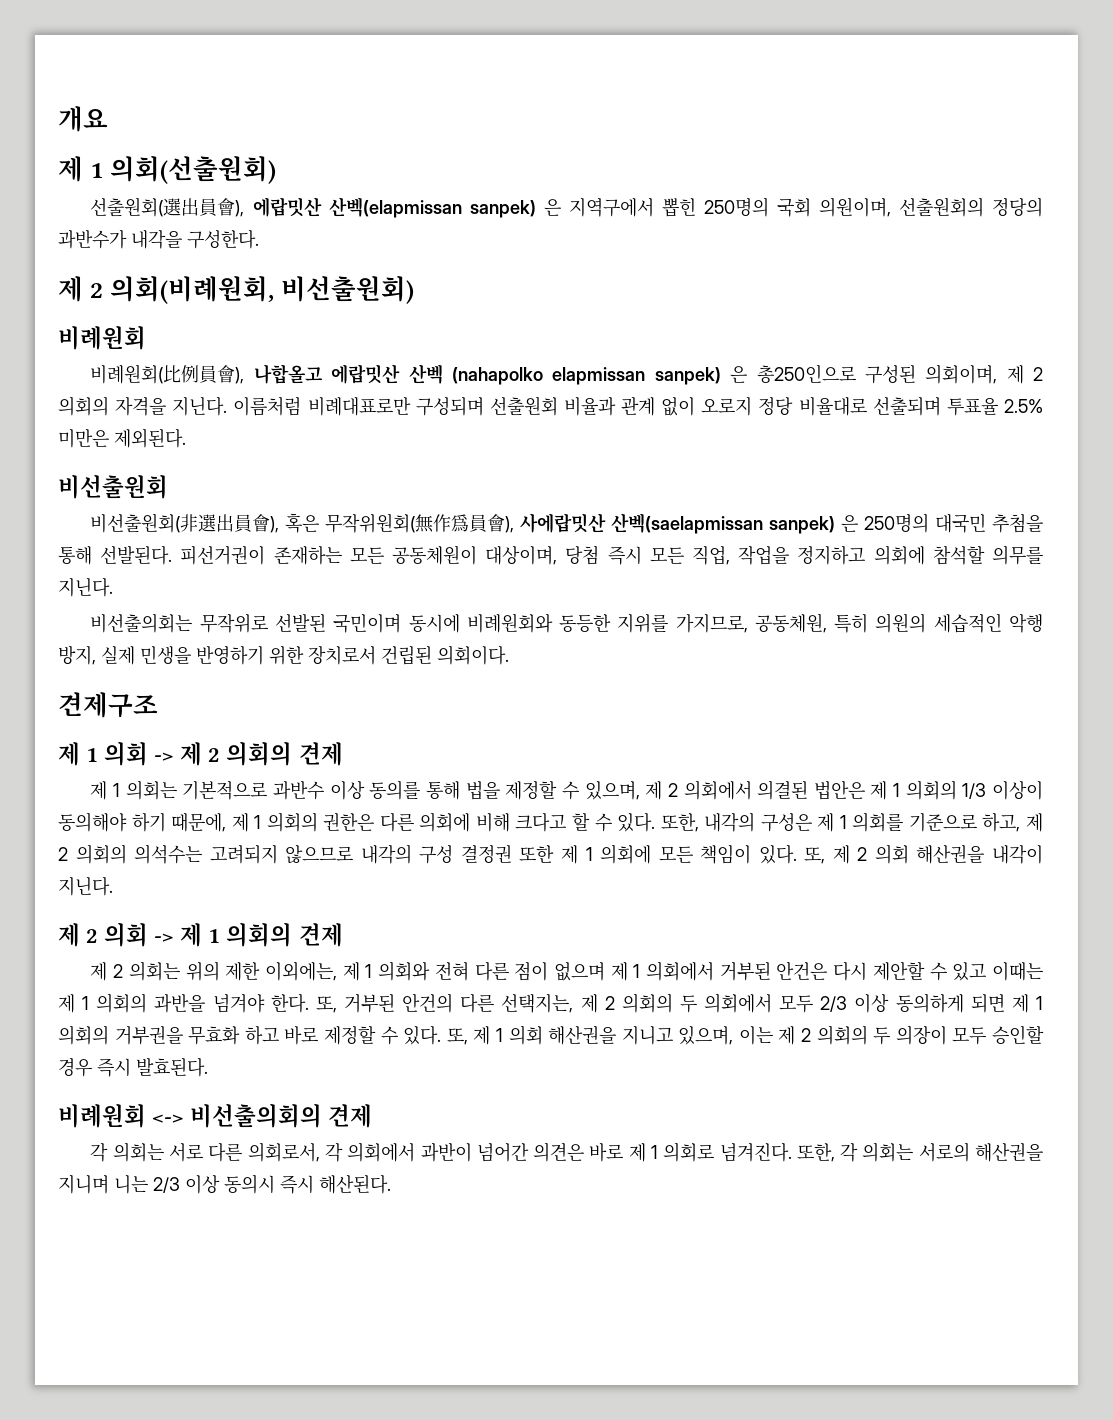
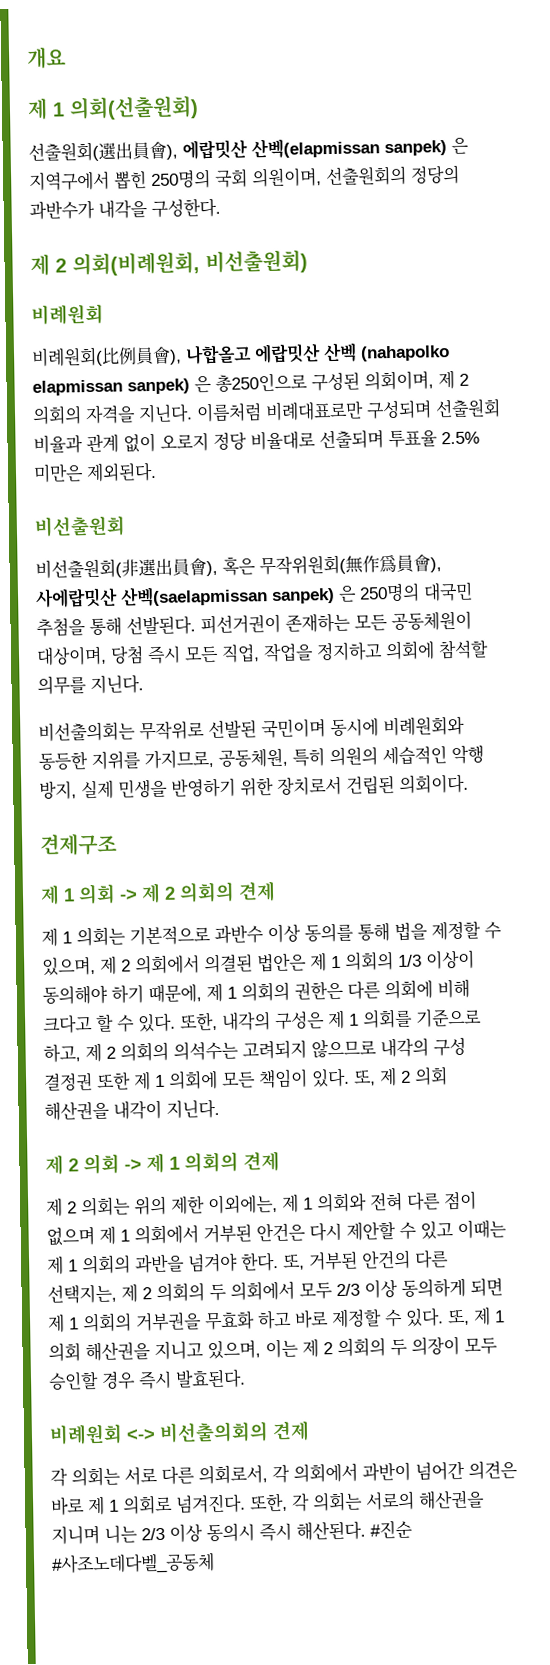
+ #진순 #사조노데다벨_공동체

